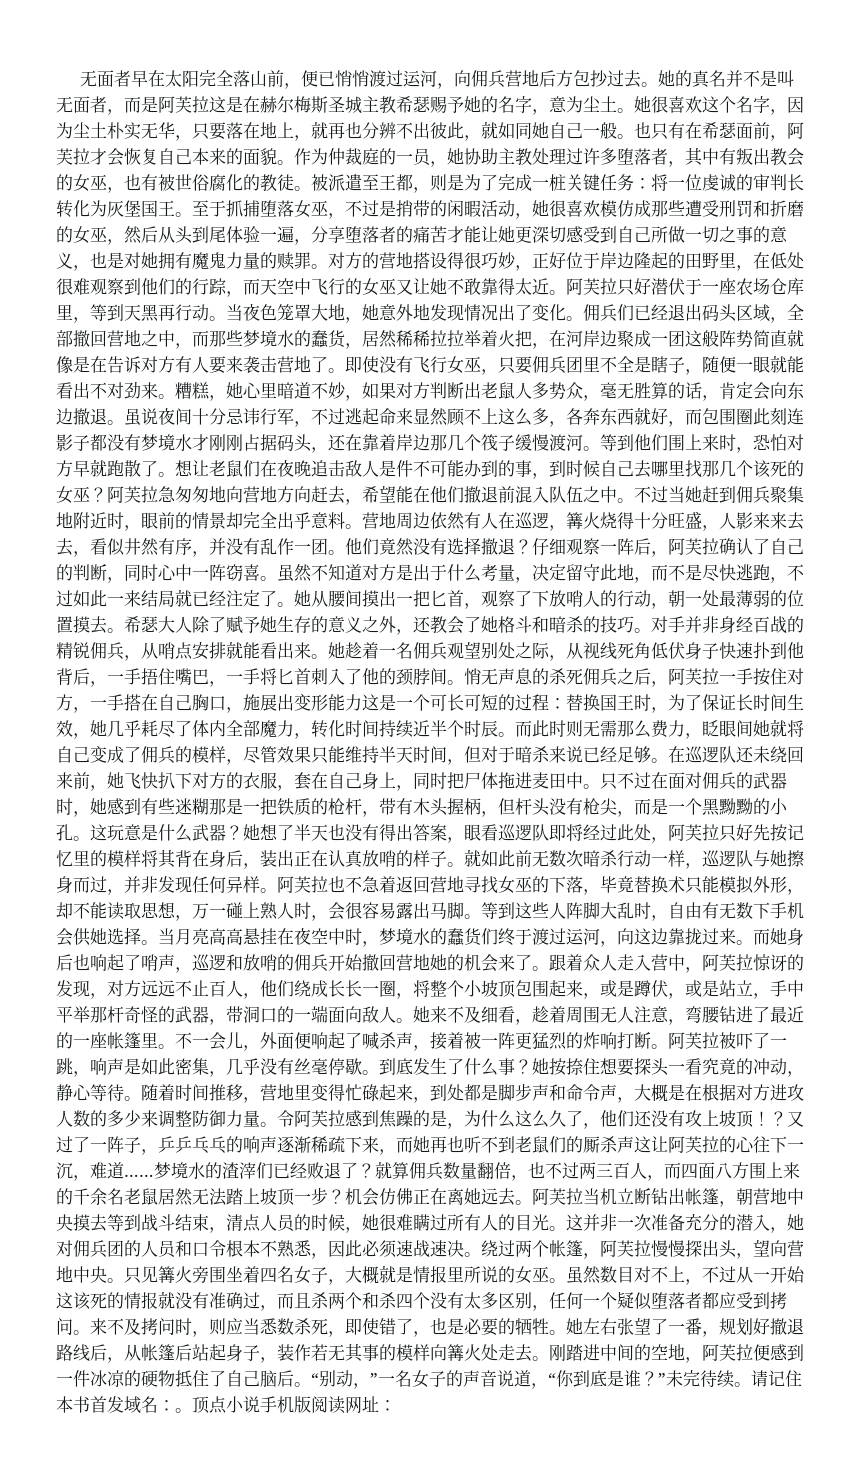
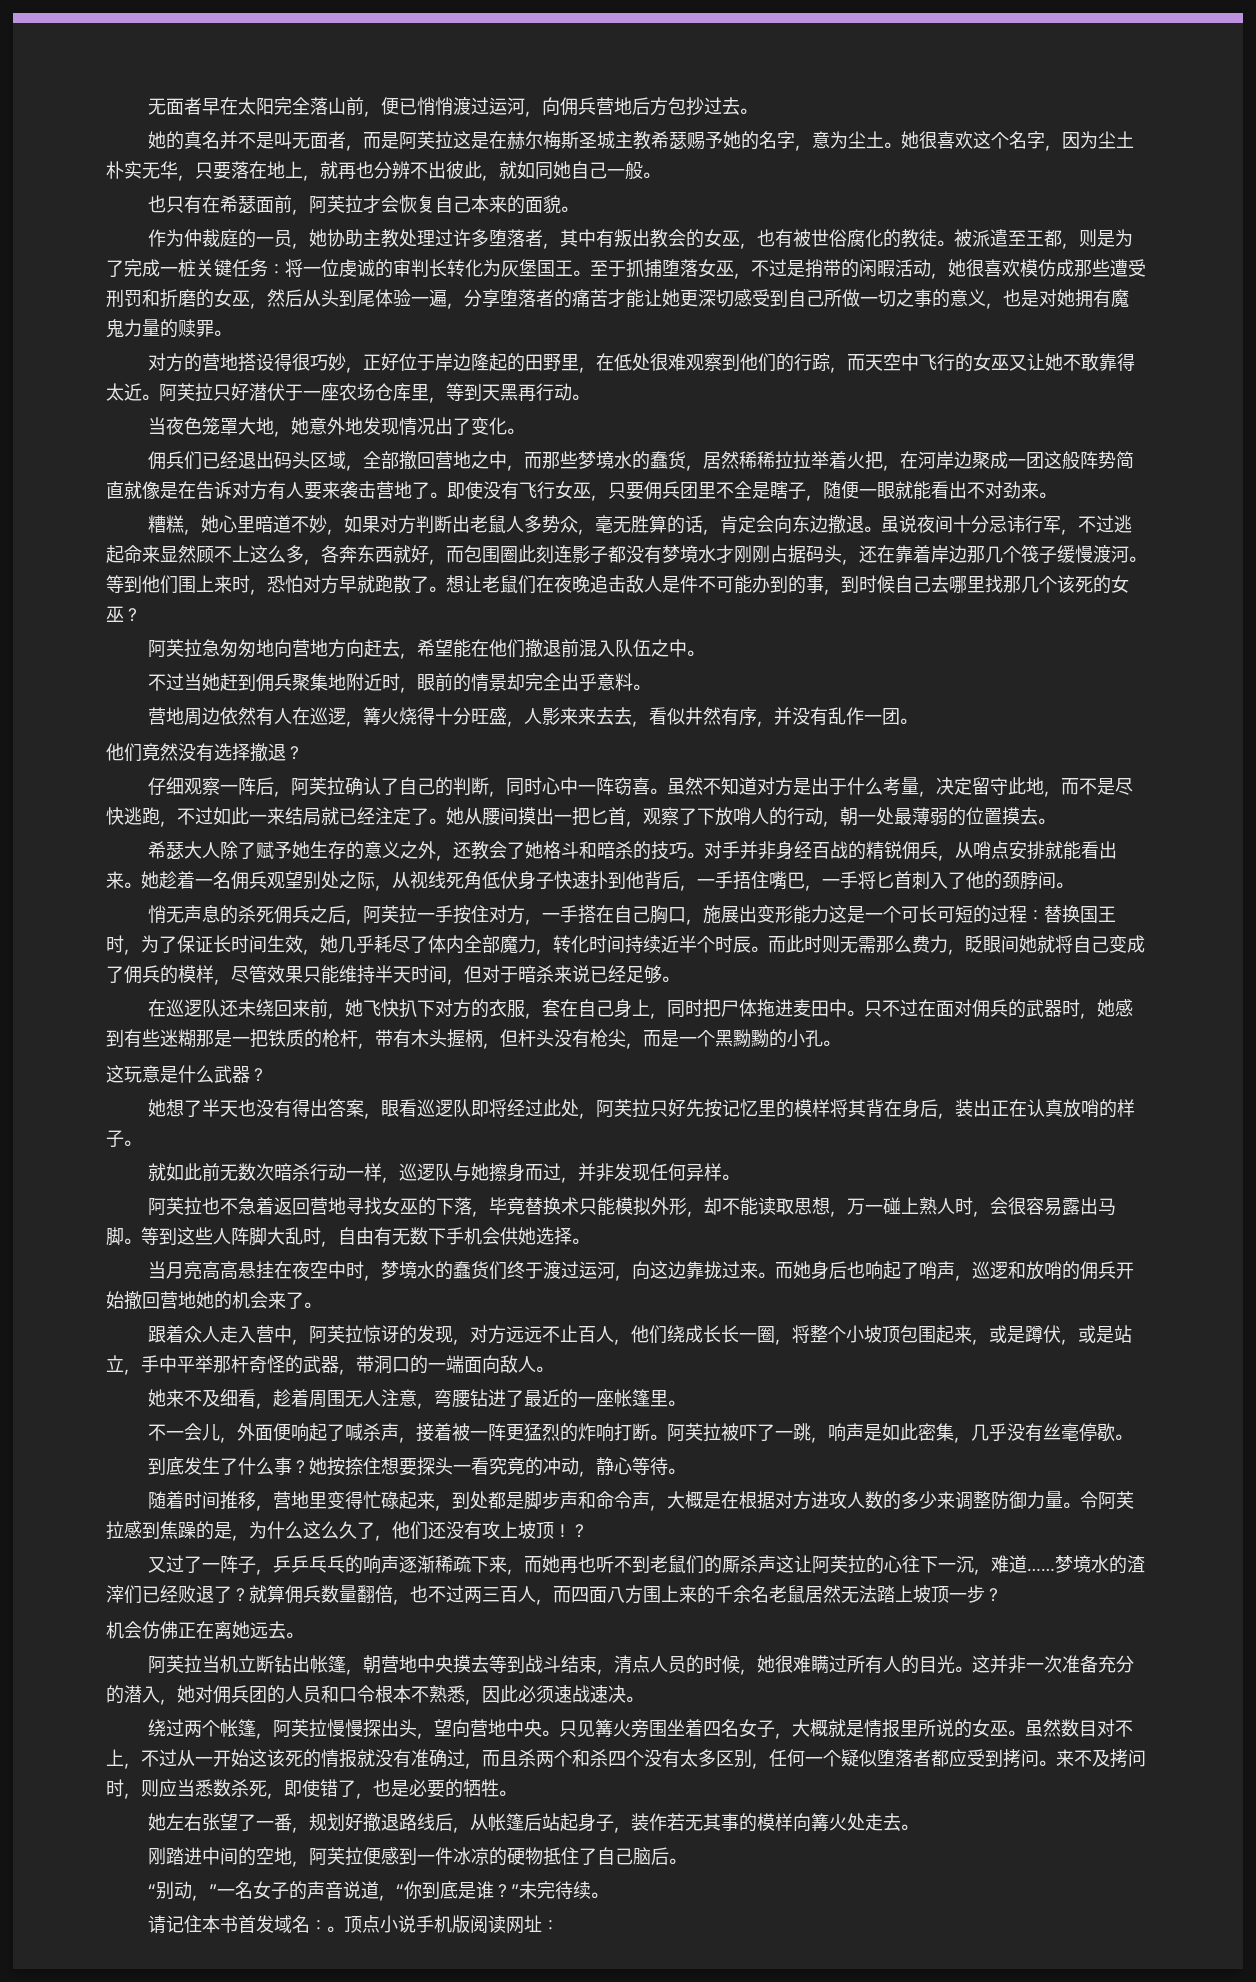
- 无面者早在太阳完全落山前，便已悄悄渡过运河，向佣兵营地后方包抄过去。她的真名并不是叫无面者，而是阿芙拉这是在赫尔梅斯圣城主教希瑟赐予她的名字，意为尘土。
+ 无面者早在太阳完全落山前，便已悄悄渡过运河，向佣兵营地后方包抄过去。
+ 她的真名并不是叫无面者，而是阿芙拉这是在赫尔梅斯圣城主教希瑟赐予她的名字，意为尘土。
- 她很喜欢这个名字，因为尘土朴实无华，只要落在地上，就再也分辨不出彼此，就如同她自己一般。也只有在希瑟面前，阿芙拉才会恢复自己本来的面貌。作为仲裁庭的一员，她协助主教处理过许多堕落者，其中有叛出教会的女巫，也有被世俗腐化的教徒。
+ 她很喜欢这个名字，因为尘土朴实无华，只要落在地上，就再也分辨不出彼此，就如同她自己一般。
+ 也只有在希瑟面前，阿芙拉才会恢复自己本来的面貌。
+ 作为仲裁庭的一员，她协助主教处理过许多堕落者，其中有叛出教会的女巫，也有被世俗腐化的教徒。
- 至于抓捕堕落女巫，不过是捎带的闲暇活动，她很喜欢模仿成那些遭受刑罚和折磨的女巫，然后从头到尾体验一遍，分享堕落者的痛苦才能让她更深切感受到自己所做一切之事的意义，也是对她拥有魔鬼力量的赎罪。对方的营地搭设得很巧妙，正好位于岸边隆起的田野里，在低处很难观察到他们的行踪，而天空中飞行的女巫又让她不敢靠得太近。
+ 至于抓捕堕落女巫，不过是捎带的闲暇活动，她很喜欢模仿成那些遭受刑罚和折磨的女巫，然后从头到尾体验一遍，分享堕落者的痛苦才能让她更深切感受到自己所做一切之事的意义，也是对她拥有魔鬼力量的赎罪。
+ 对方的营地搭设得很巧妙，正好位于岸边隆起的田野里，在低处很难观察到他们的行踪，而天空中飞行的女巫又让她不敢靠得太近。
- 阿芙拉只好潜伏于一座农场仓库里，等到天黑再行动。当夜色笼罩大地，她意外地发现情况出了变化。佣兵们已经退出码头区域，全部撤回营地之中，而那些梦境水的蠢货，居然稀稀拉拉举着火把，在河岸边聚成一团这般阵势简直就像是在告诉对方有人要来袭击营地了。
+ 阿芙拉只好潜伏于一座农场仓库里，等到天黑再行动。
+ 当夜色笼罩大地，她意外地发现情况出了变化。
+ 佣兵们已经退出码头区域，全部撤回营地之中，而那些梦境水的蠢货，居然稀稀拉拉举着火把，在河岸边聚成一团这般阵势简直就像是在告诉对方有人要来袭击营地了。
- 即使没有飞行女巫，只要佣兵团里不全是瞎子，随便一眼就能看出不对劲来。糟糕，她心里暗道不妙，如果对方判断出老鼠人多势众，毫无胜算的话，肯定会向东边撤退。
+ 即使没有飞行女巫，只要佣兵团里不全是瞎子，随便一眼就能看出不对劲来。
+ 糟糕，她心里暗道不妙，如果对方判断出老鼠人多势众，毫无胜算的话，肯定会向东边撤退。
- 想让老鼠们在夜晚追击敌人是件不可能办到的事，到时候自己去哪里找那几个该死的女巫？阿芙拉急匆匆地向营地方向赶去，希望能在他们撤退前混入队伍之中。不过当她赶到佣兵聚集地附近时，眼前的情景却完全出乎意料。营地周边依然有人在巡逻，篝火烧得十分旺盛，人影来来去去，看似井然有序，并没有乱作一团。他们竟然没有选择撤退？仔细观察一阵后，阿芙拉确认了自己的判断，同时心中一阵窃喜。
+ 想让老鼠们在夜晚追击敌人是件不可能办到的事，到时候自己去哪里找那几个该死的女巫？
+ 阿芙拉急匆匆地向营地方向赶去，希望能在他们撤退前混入队伍之中。
+ 不过当她赶到佣兵聚集地附近时，眼前的情景却完全出乎意料。
+ 营地周边依然有人在巡逻，篝火烧得十分旺盛，人影来来去去，看似井然有序，并没有乱作一团。
+ 他们竟然没有选择撤退？
+ 仔细观察一阵后，阿芙拉确认了自己的判断，同时心中一阵窃喜。
- 她从腰间摸出一把匕首，观察了下放哨人的行动，朝一处最薄弱的位置摸去。希瑟大人除了赋予她生存的意义之外，还教会了她格斗和暗杀的技巧。
+ 她从腰间摸出一把匕首，观察了下放哨人的行动，朝一处最薄弱的位置摸去。
+ 希瑟大人除了赋予她生存的意义之外，还教会了她格斗和暗杀的技巧。
- 她趁着一名佣兵观望别处之际，从视线死角低伏身子快速扑到他背后，一手捂住嘴巴，一手将匕首刺入了他的颈脖间。悄无声息的杀死佣兵之后，阿芙拉一手按住对方，一手搭在自己胸口，施展出变形能力这是一个可长可短的过程：
+ 她趁着一名佣兵观望别处之际，从视线死角低伏身子快速扑到他背后，一手捂住嘴巴，一手将匕首刺入了他的颈脖间。
+ 悄无声息的杀死佣兵之后，阿芙拉一手按住对方，一手搭在自己胸口，施展出变形能力这是一个可长可短的过程：
- 而此时则无需那么费力，眨眼间她就将自己变成了佣兵的模样，尽管效果只能维持半天时间，但对于暗杀来说已经足够。在巡逻队还未绕回来前，她飞快扒下对方的衣服，套在自己身上，同时把尸体拖进麦田中。
+ 而此时则无需那么费力，眨眼间她就将自己变成了佣兵的模样，尽管效果只能维持半天时间，但对于暗杀来说已经足够。
+ 在巡逻队还未绕回来前，她飞快扒下对方的衣服，套在自己身上，同时把尸体拖进麦田中。
- 只不过在面对佣兵的武器时，她感到有些迷糊那是一把铁质的枪杆，带有木头握柄，但杆头没有枪尖，而是一个黑黝黝的小孔。这玩意是什么武器？她想了半天也没有得出答案，眼看巡逻队即将经过此处，阿芙拉只好先按记忆里的模样将其背在身后，装出正在认真放哨的样子。就如此前无数次暗杀行动一样，巡逻队与她擦身而过，并非发现任何异样。阿芙拉也不急着返回营地寻找女巫的下落，毕竟替换术只能模拟外形，却不能读取思想，万一碰上熟人时，会很容易露出马脚。
+ 只不过在面对佣兵的武器时，她感到有些迷糊那是一把铁质的枪杆，带有木头握柄，但杆头没有枪尖，而是一个黑黝黝的小孔。
+ 这玩意是什么武器？
+ 她想了半天也没有得出答案，眼看巡逻队即将经过此处，阿芙拉只好先按记忆里的模样将其背在身后，装出正在认真放哨的样子。
+ 就如此前无数次暗杀行动一样，巡逻队与她擦身而过，并非发现任何异样。
+ 阿芙拉也不急着返回营地寻找女巫的下落，毕竟替换术只能模拟外形，却不能读取思想，万一碰上熟人时，会很容易露出马脚。
- 等到这些人阵脚大乱时，自由有无数下手机会供她选择。当月亮高高悬挂在夜空中时，梦境水的蠢货们终于渡过运河，向这边靠拢过来。
+ 等到这些人阵脚大乱时，自由有无数下手机会供她选择。
+ 当月亮高高悬挂在夜空中时，梦境水的蠢货们终于渡过运河，向这边靠拢过来。
- 而她身后也响起了哨声，巡逻和放哨的佣兵开始撤回营地她的机会来了。跟着众人走入营中，阿芙拉惊讶的发现，对方远远不止百人，他们绕成长长一圈，将整个小坡顶包围起来，或是蹲伏，或是站立，手中平举那杆奇怪的武器，带洞口的一端面向敌人。她来不及细看，趁着周围无人注意，弯腰钻进了最近的一座帐篷里。不一会儿，外面便响起了喊杀声，接着被一阵更猛烈的炸响打断。
+ 而她身后也响起了哨声，巡逻和放哨的佣兵开始撤回营地她的机会来了。
+ 跟着众人走入营中，阿芙拉惊讶的发现，对方远远不止百人，他们绕成长长一圈，将整个小坡顶包围起来，或是蹲伏，或是站立，手中平举那杆奇怪的武器，带洞口的一端面向敌人。
+ 她来不及细看，趁着周围无人注意，弯腰钻进了最近的一座帐篷里。
+ 不一会儿，外面便响起了喊杀声，接着被一阵更猛烈的炸响打断。
- 阿芙拉被吓了一跳，响声是如此密集，几乎没有丝毫停歇。到底发生了什么事？
+ 阿芙拉被吓了一跳，响声是如此密集，几乎没有丝毫停歇。
+ 到底发生了什么事？
- 她按捺住想要探头一看究竟的冲动，静心等待。随着时间推移，营地里变得忙碌起来，到处都是脚步声和命令声，大概是在根据对方进攻人数的多少来调整防御力量。
+ 她按捺住想要探头一看究竟的冲动，静心等待。
+ 随着时间推移，营地里变得忙碌起来，到处都是脚步声和命令声，大概是在根据对方进攻人数的多少来调整防御力量。
- 令阿芙拉感到焦躁的是，为什么这么久了，他们还没有攻上坡顶！？又过了一阵子，乒乒乓乓的响声逐渐稀疏下来，而她再也听不到老鼠们的厮杀声这让阿芙拉的心往下一沉，难道……
+ 令阿芙拉感到焦躁的是，为什么这么久了，他们还没有攻上坡顶！？
+ 又过了一阵子，乒乒乓乓的响声逐渐稀疏下来，而她再也听不到老鼠们的厮杀声这让阿芙拉的心往下一沉，难道……
- 就算佣兵数量翻倍，也不过两三百人，而四面八方围上来的千余名老鼠居然无法踏上坡顶一步？机会仿佛正在离她远去。阿芙拉当机立断钻出帐篷，朝营地中央摸去等到战斗结束，清点人员的时候，她很难瞒过所有人的目光。
+ 就算佣兵数量翻倍，也不过两三百人，而四面八方围上来的千余名老鼠居然无法踏上坡顶一步？
+ 机会仿佛正在离她远去。
+ 阿芙拉当机立断钻出帐篷，朝营地中央摸去等到战斗结束，清点人员的时候，她很难瞒过所有人的目光。
- 这并非一次准备充分的潜入，她对佣兵团的人员和口令根本不熟悉，因此必须速战速决。绕过两个帐篷，阿芙拉慢慢探出头，望向营地中央。
+ 这并非一次准备充分的潜入，她对佣兵团的人员和口令根本不熟悉，因此必须速战速决。
+ 绕过两个帐篷，阿芙拉慢慢探出头，望向营地中央。
- 来不及拷问时，则应当悉数杀死，即使错了，也是必要的牺牲。她左右张望了一番，规划好撤退路线后，从帐篷后站起身子，装作若无其事的模样向篝火处走去。刚踏进中间的空地，阿芙拉便感到一件冰凉的硬物抵住了自己脑后。“别动，”一名女子的声音说道，“你到底是谁？”未完待续。请记住本书首发域名：
+ 来不及拷问时，则应当悉数杀死，即使错了，也是必要的牺牲。
+ 她左右张望了一番，规划好撤退路线后，从帐篷后站起身子，装作若无其事的模样向篝火处走去。
+ 刚踏进中间的空地，阿芙拉便感到一件冰凉的硬物抵住了自己脑后。
+ “别动，”一名女子的声音说道，“你到底是谁？”未完待续。
+ 请记住本书首发域名：

